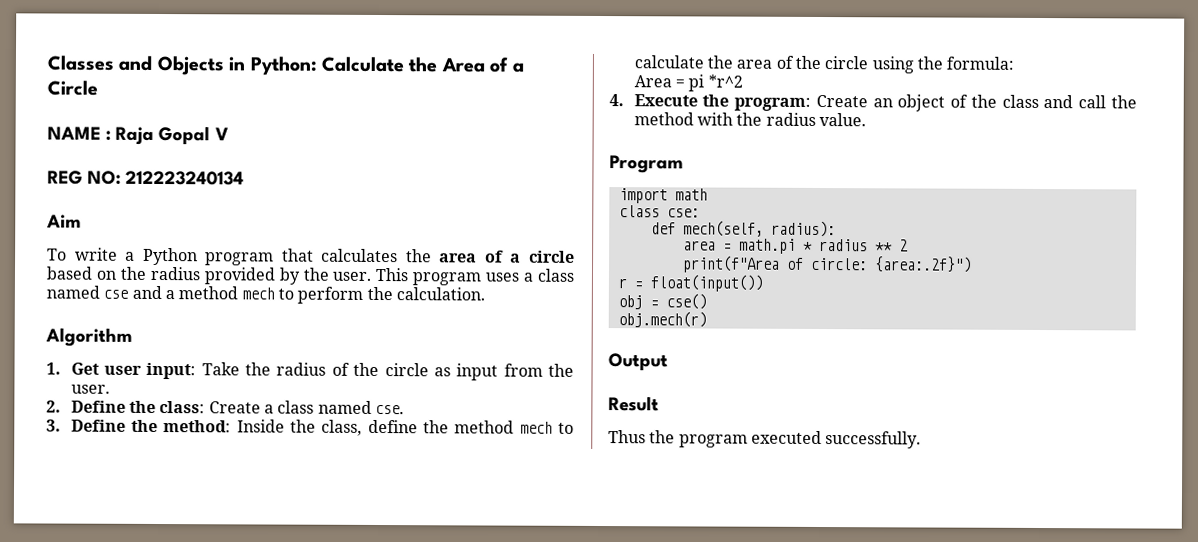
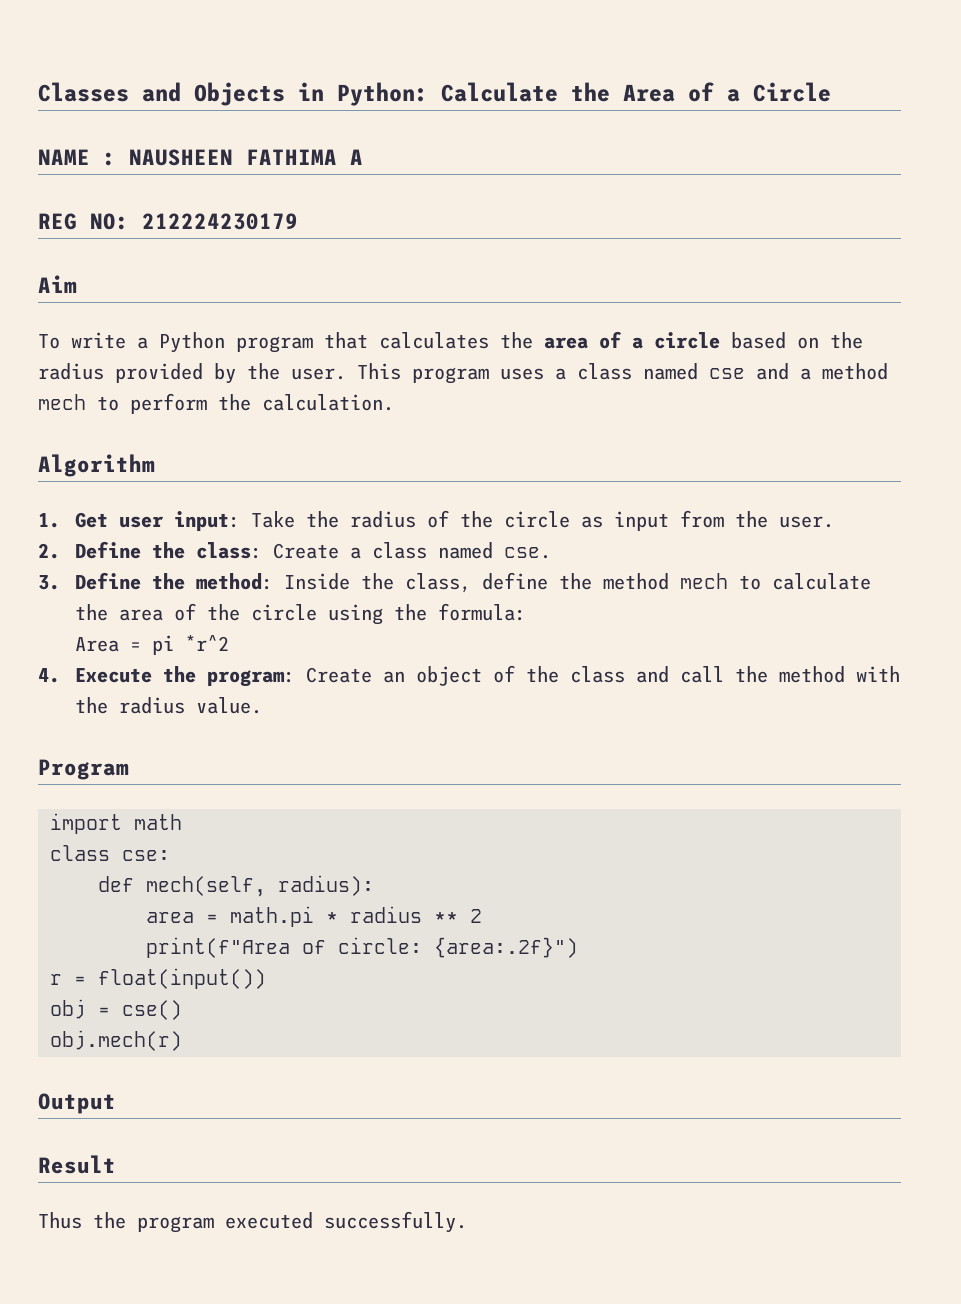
- NAME : Raja Gopal V
+ NAME : NAUSHEEN FATHIMA A
- REG NO: 212223240134
+ REG NO: 212224230179

